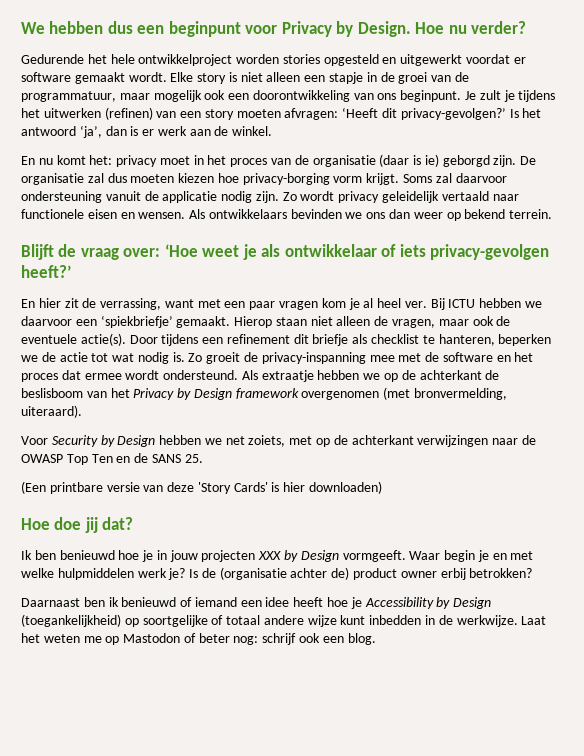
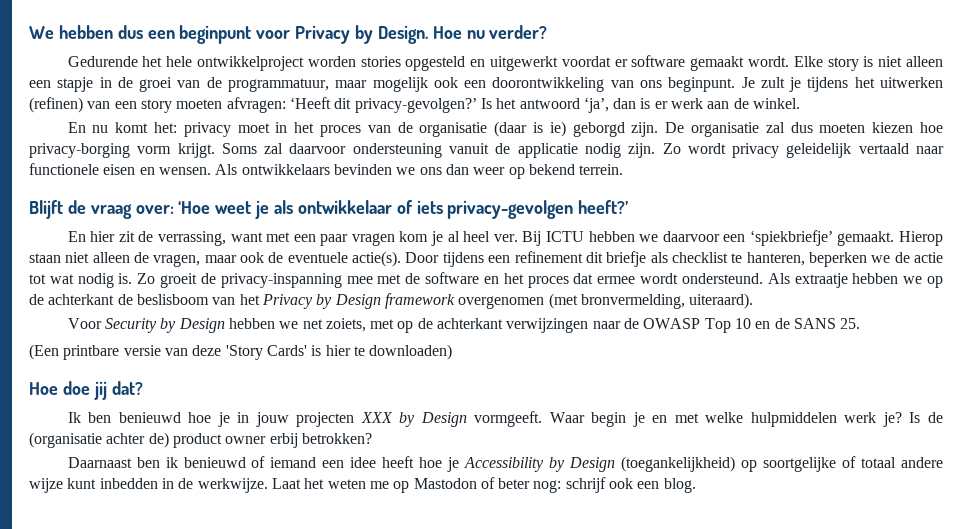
- Voor Security by Design hebben we net zoiets, met op de achterkant verwijzingen naar de OWASP Top Ten en de SANS 25.
+ Voor Security by Design hebben we net zoiets, met op de achterkant verwijzingen naar de OWASP Top 10 en de SANS 25.
- (Een printbare versie van deze 'Story Cards' is hier downloaden)
+ (Een printbare versie van deze 'Story Cards' is hier te downloaden)

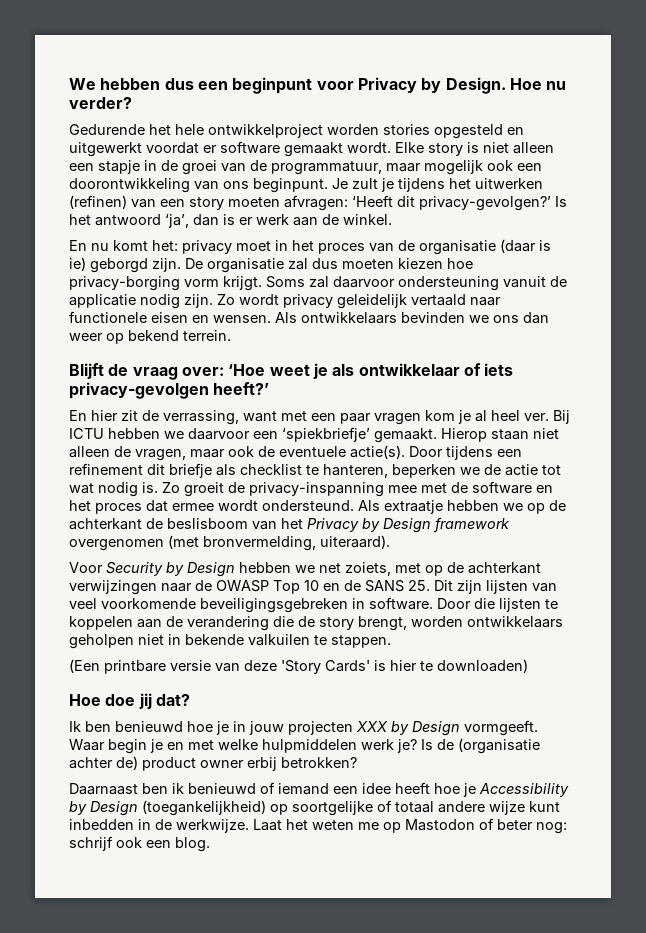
- Voor Security by Design hebben we net zoiets, met op de achterkant verwijzingen naar de OWASP Top 10 en de SANS 25.
+ Voor Security by Design hebben we net zoiets, met op de achterkant verwijzingen naar de OWASP Top 10 en de SANS 25. Dit zijn lijsten van veel voorkomende beveiligingsgebreken in software. Door die lijsten te koppelen aan de verandering die de story brengt, worden ontwikkelaars geholpen niet in bekende valkuilen te stappen.

